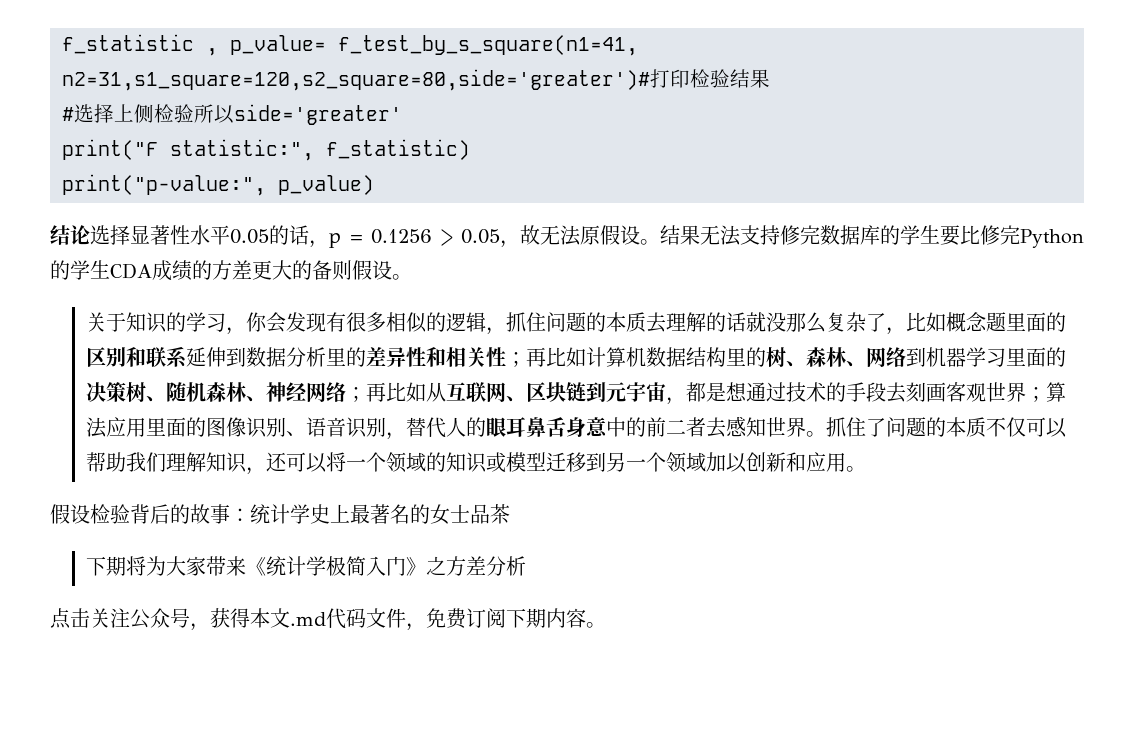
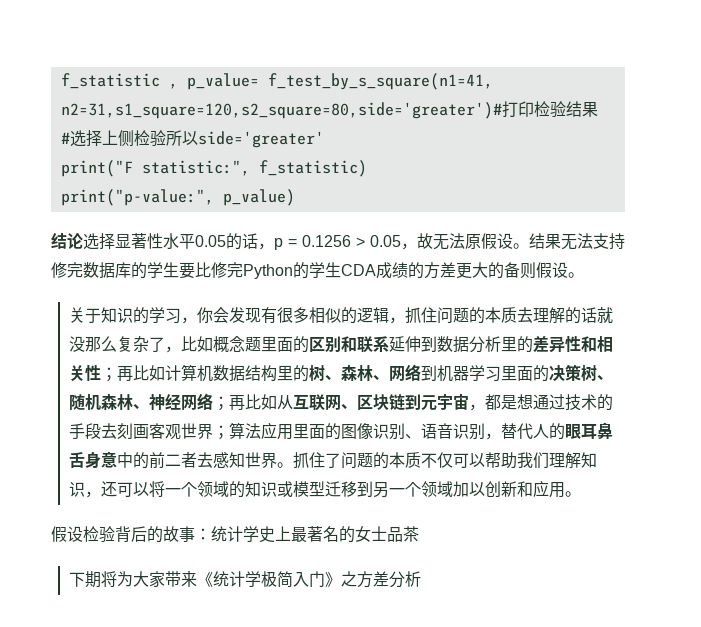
- 点击关注公众号，获得本文.md代码文件，免费订阅下期内容。

